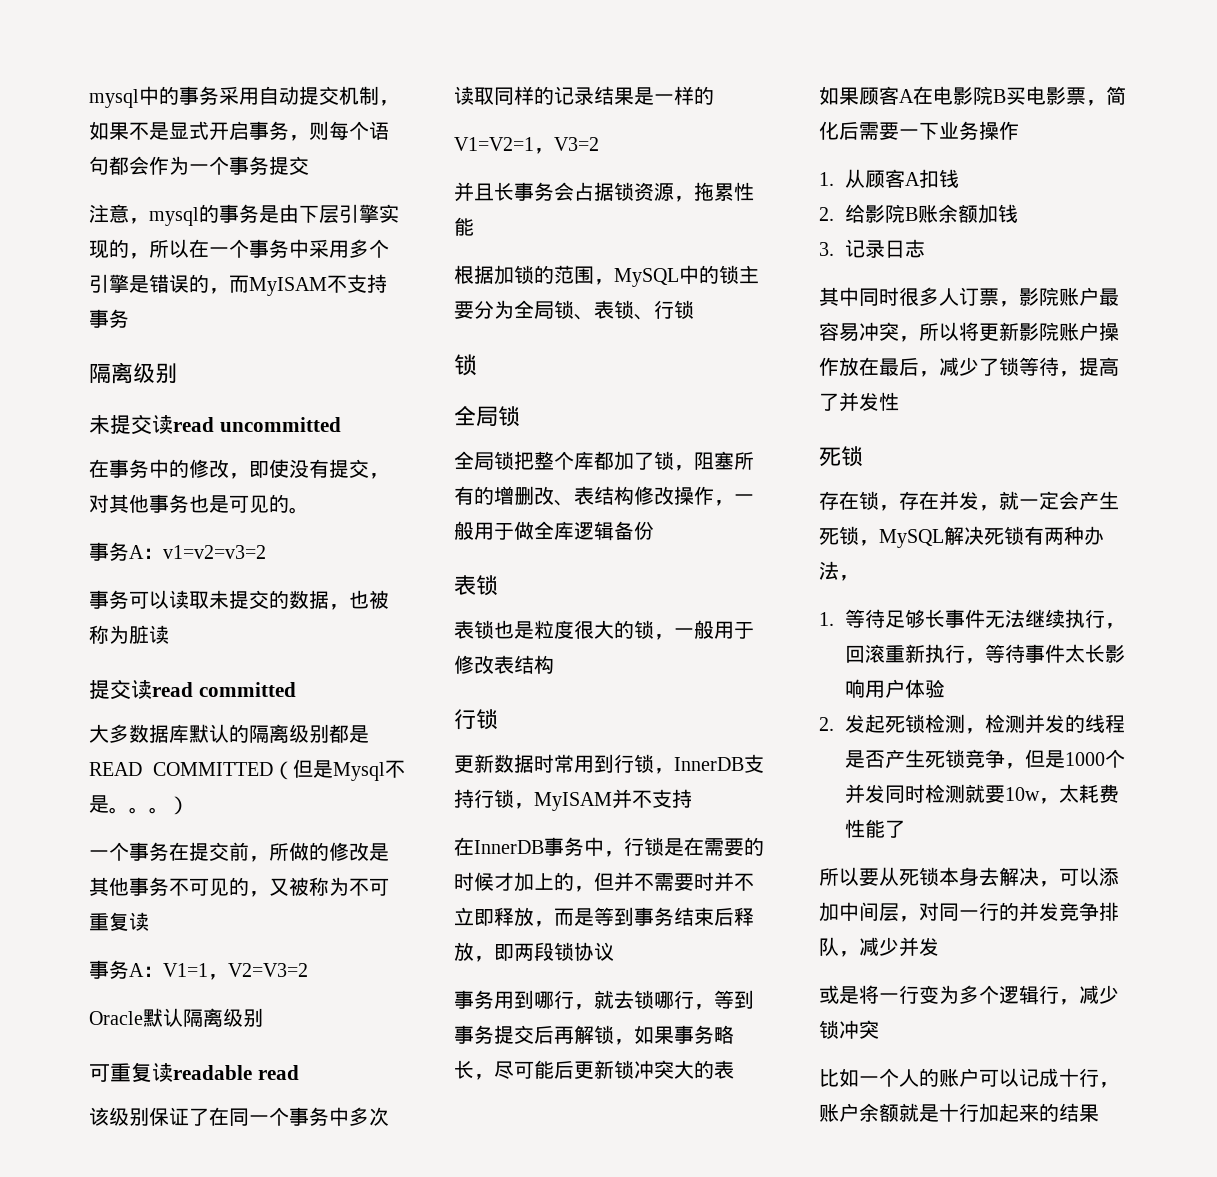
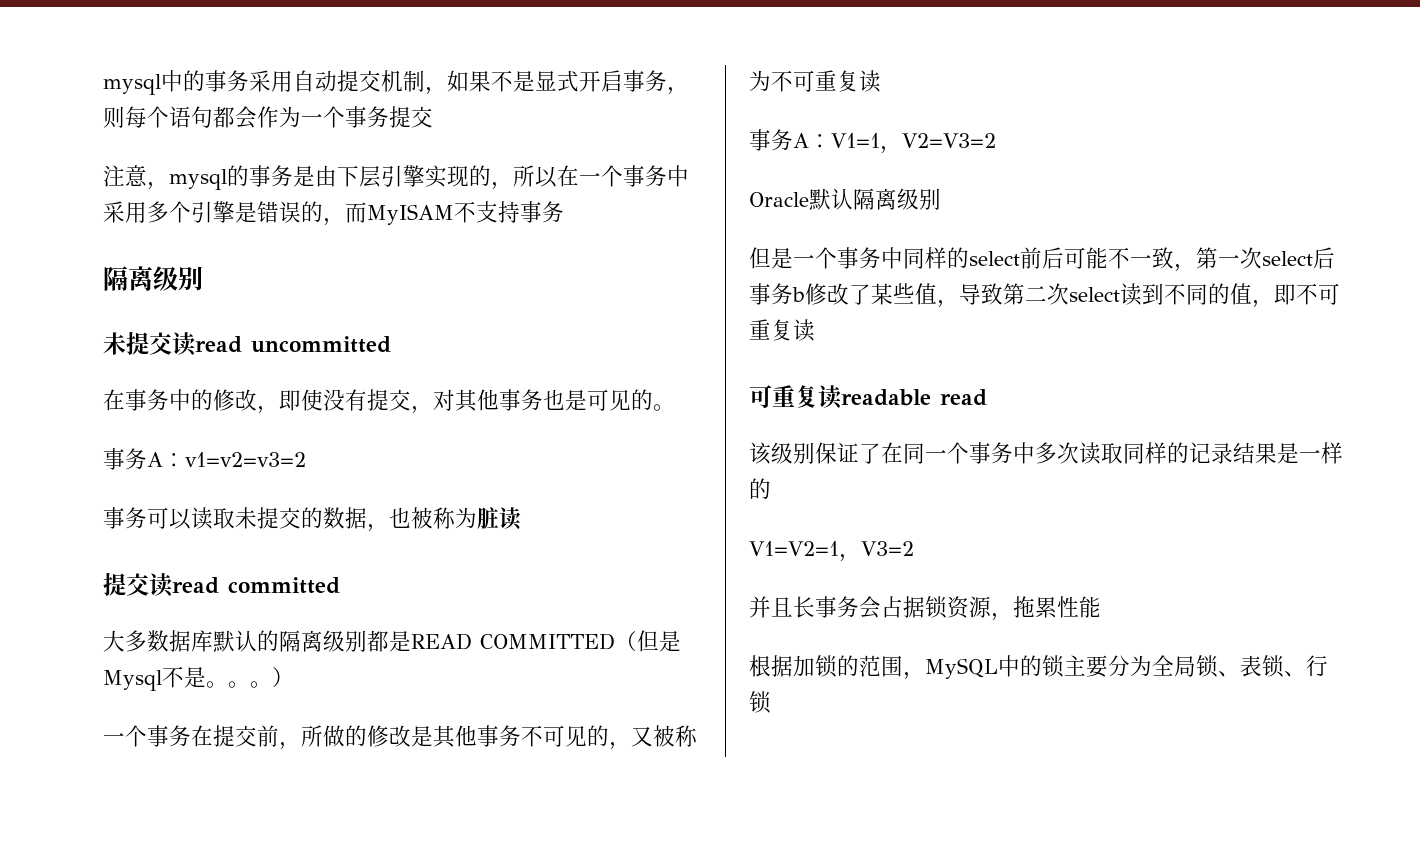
+ 但是一个事务中同样的select前后可能不一致，第一次select后事务b修改了某些值，导致第二次select读到不同的值，即不可重复读
  根据加锁的范围，MySQL中的锁主要分为全局锁、表锁、行锁
- 锁
- 全局锁
- 全局锁把整个库都加了锁，阻塞所有的增删改、表结构修改操作，一般用于做全库逻辑备份
- 表锁
- 表锁也是粒度很大的锁，一般用于修改表结构
- 行锁
- 更新数据时常用到行锁，InnerDB支持行锁，MyISAM并不支持
- 在InnerDB事务中，行锁是在需要的时候才加上的，但并不需要时并不立即释放，而是等到事务结束后释放，即两段锁协议
- 事务用到哪行，就去锁哪行，等到事务提交后再解锁，如果事务略长，尽可能后更新锁冲突大的表
- 如果顾客A在电影院B买电影票，简化后需要一下业务操作
- 1.从顾客A扣钱
- 2.给影院B账余额加钱
- 3.记录日志
- 其中同时很多人订票，影院账户最容易冲突，所以将更新影院账户操作放在最后，减少了锁等待，提高了并发性
- 死锁
- 存在锁，存在并发，就一定会产生死锁，MySQL解决死锁有两种办法，
- 1.等待足够长事件无法继续执行，回滚重新执行，等待事件太长影响用户体验
- 2.发起死锁检测，检测并发的线程是否产生死锁竞争，但是1000个并发同时检测就要10w，太耗费性能了
- 所以要从死锁本身去解决，可以添加中间层，对同一行的并发竞争排队，减少并发
- 或是将一行变为多个逻辑行，减少锁冲突
- 比如一个人的账户可以记成十行，账户余额就是十行加起来的结果

